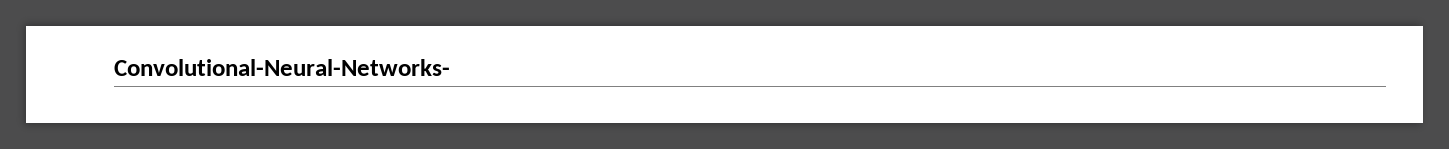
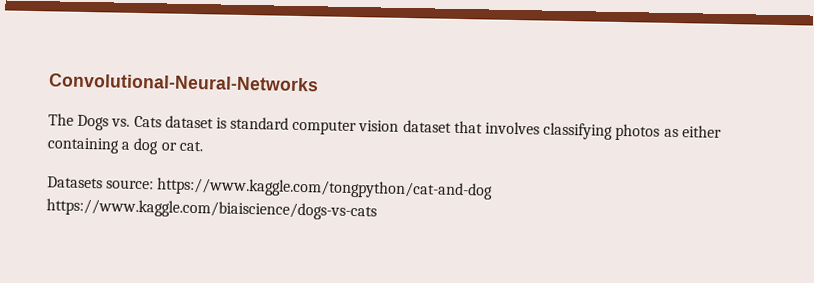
- Convolutional-Neural-Networks-
+ Convolutional-Neural-Networks
+ The Dogs vs. Cats dataset is standard computer vision dataset that involves classifying photos as either containing a dog or cat.
+ Datasets source: https://www.kaggle.com/tongpython/cat-and-dog https://www.kaggle.com/biaiscience/dogs-vs-cats

